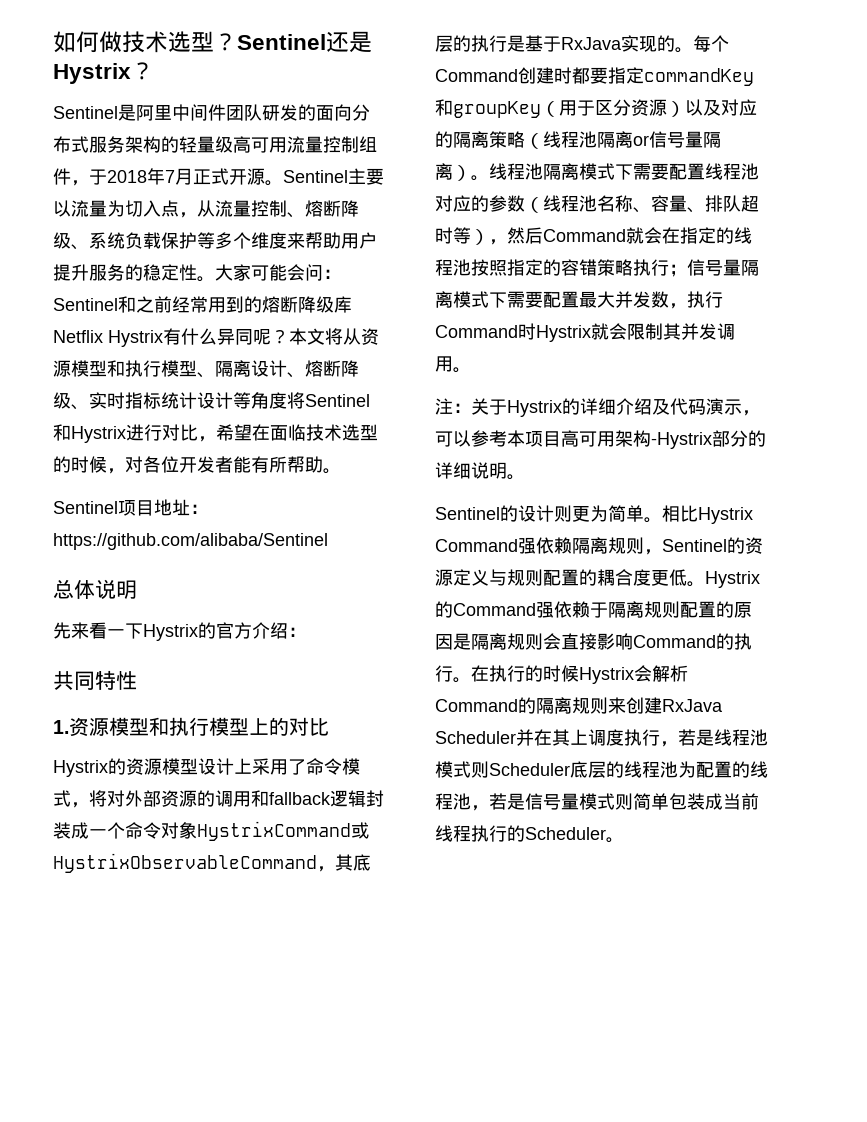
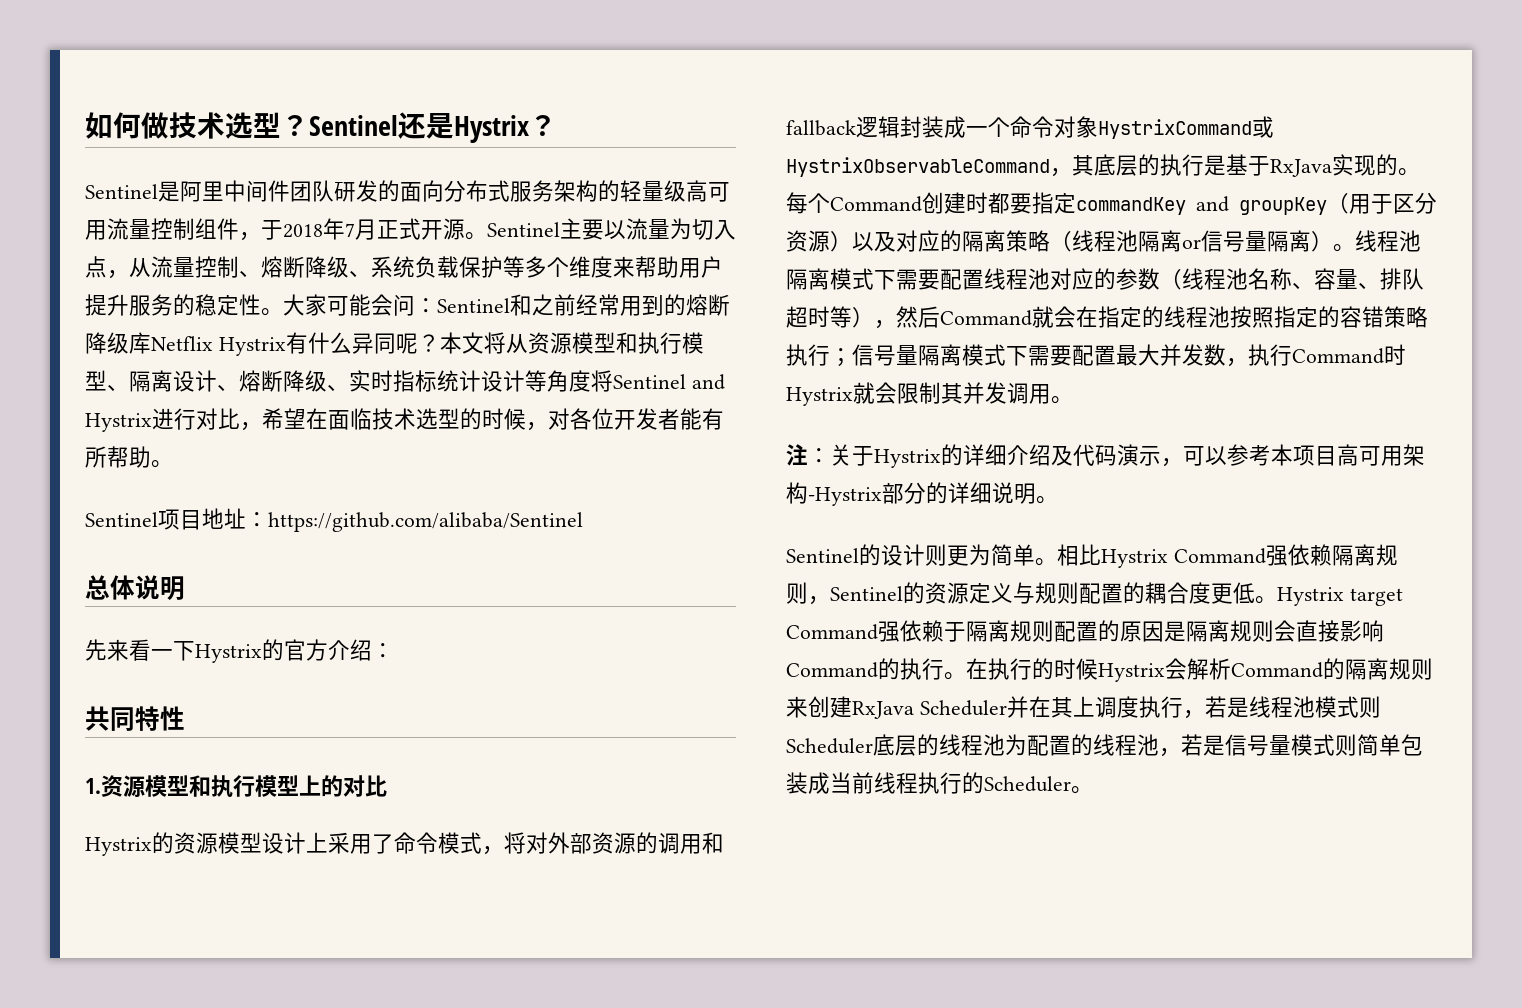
- 本文将从资源模型和执行模型、隔离设计、熔断降级、实时指标统计设计等角度将Sentinel和Hystrix进行对比，希望在面临技术选型的时候，对各位开发者能有所帮助。
+ 本文将从资源模型和执行模型、隔离设计、熔断降级、实时指标统计设计等角度将Sentinel and Hystrix进行对比，希望在面临技术选型的时候，对各位开发者能有所帮助。
- 每个Command创建时都要指定commandKey和groupKey（用于区分资源）以及对应的隔离策略（线程池隔离or信号量隔离）。
+ 每个Command创建时都要指定commandKey and groupKey（用于区分资源）以及对应的隔离策略（线程池隔离or信号量隔离）。
- Hystrix的Command强依赖于隔离规则配置的原因是隔离规则会直接影响Command的执行。
+ Hystrix target Command强依赖于隔离规则配置的原因是隔离规则会直接影响Command的执行。

